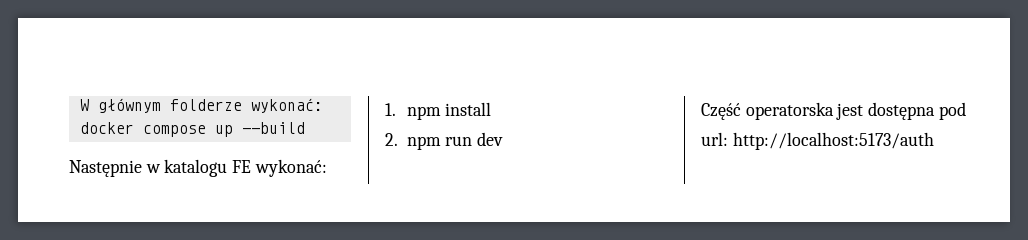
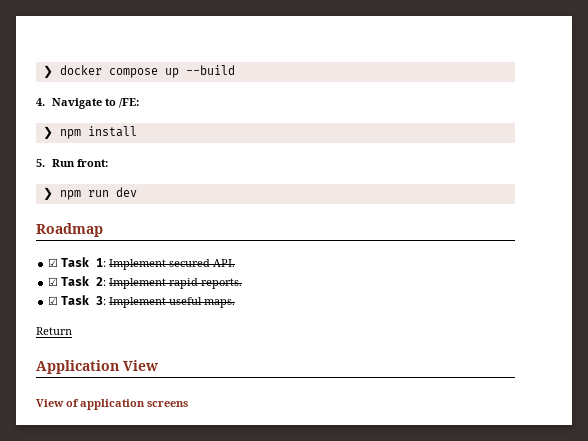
- W głównym folderze wykonać: docker compose up --build
+ ❯ docker compose up --build
- Następnie w katalogu FE wykonać:
- 1. npm install
- 2. npm run dev
- Część operatorska jest dostępna pod url: http://localhost:5173/auth
+ 4. Navigate to /FE:
+ ❯ npm install
+ 5. Run front:
+ ❯ npm run dev
+ Roadmap
+ ☑ Task 1: Implement secured API.
+ ☑ Task 2: Implement rapid reports.
+ ☑ Task 3: Implement useful maps.
+ Return
+ Application View
+ View of application screens

